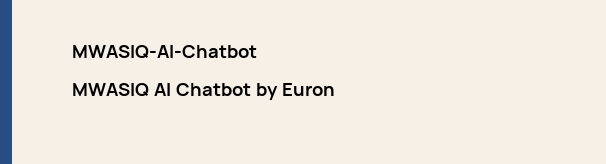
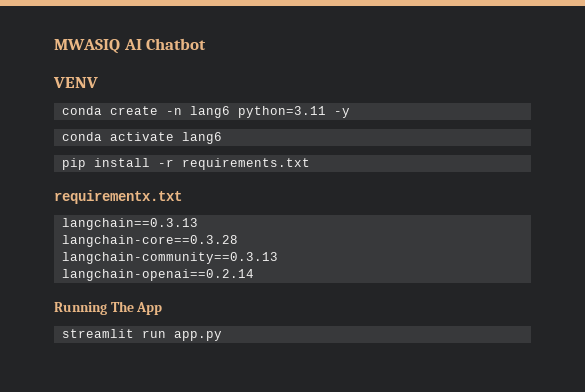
- MWASIQ-AI-Chatbot
- MWASIQ AI Chatbot by Euron
+ MWASIQ AI Chatbot
+ VENV
+ conda create -n lang6 python=3.11 -y
+ conda activate lang6
+ pip install -r requirements.txt
+ requirementx.txt
+ langchain==0.3.13
+ langchain-core==0.3.28
+ langchain-community==0.3.13
+ langchain-openai==0.2.14
+ Running The App
+ streamlit run app.py

